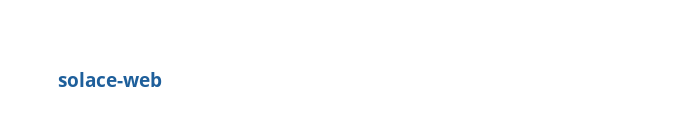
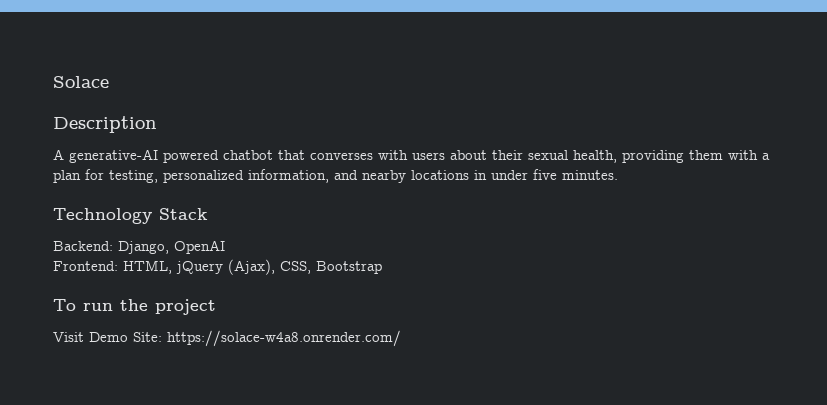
- solace-web
+ Solace
+ Description
+ A generative-AI powered chatbot that converses with users about their sexual health, providing them with a plan for testing, personalized information, and nearby locations in under five minutes.
+ Technology Stack
+ Backend: Django, OpenAI
+ Frontend: HTML, jQuery (Ajax), CSS, Bootstrap
+ To run the project
+ Visit Demo Site: https://solace-w4a8.onrender.com/

